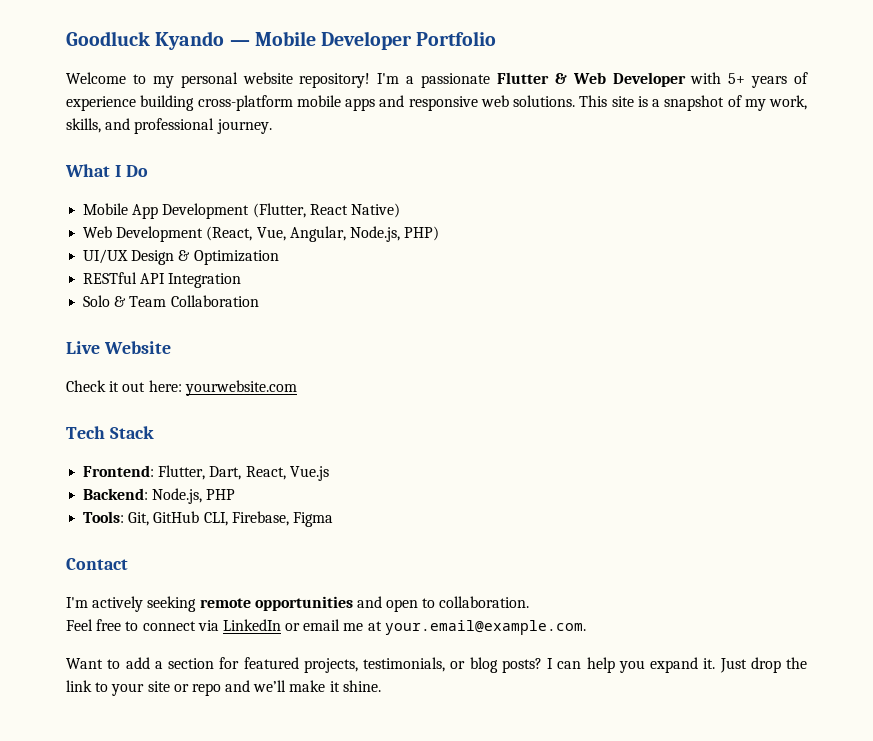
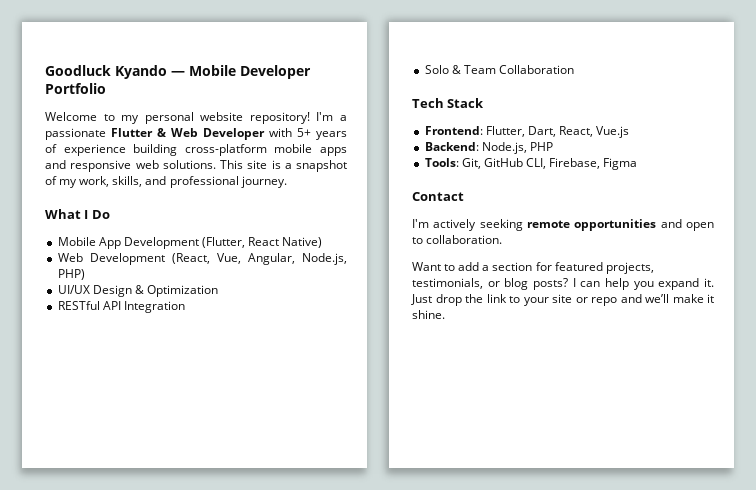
- Live Website
- Check it out here: yourwebsite.com
- Feel free to connect via LinkedIn or email me at your.email@example.com.

